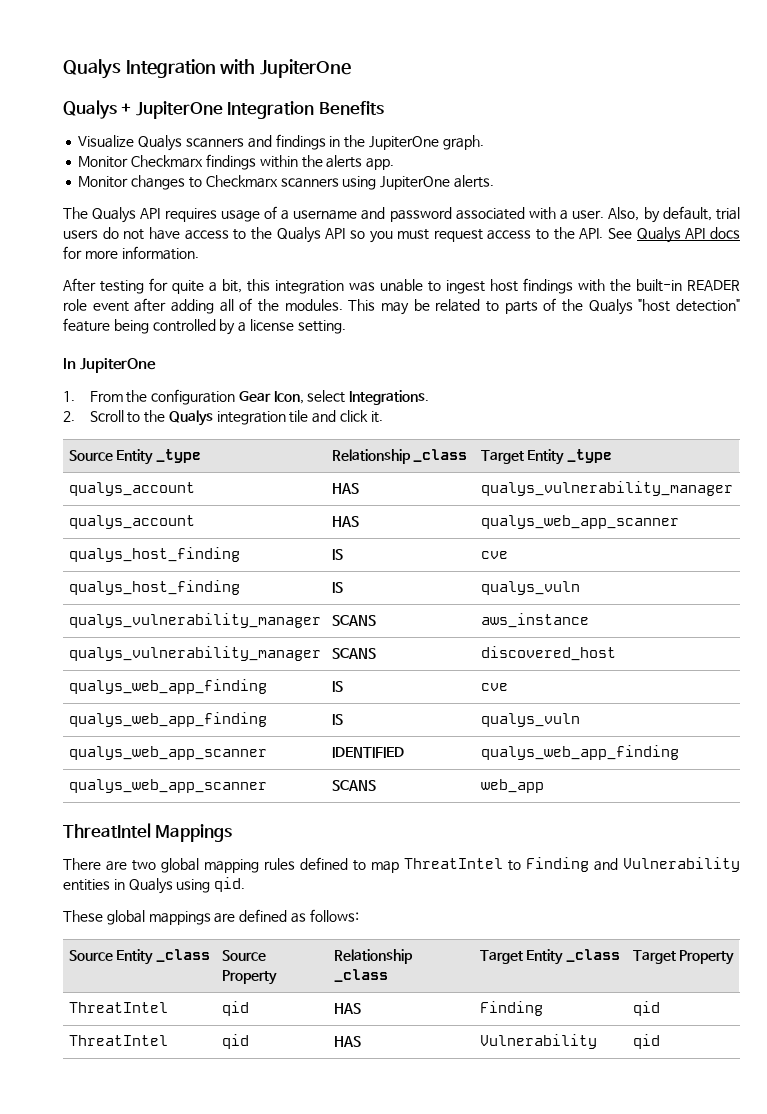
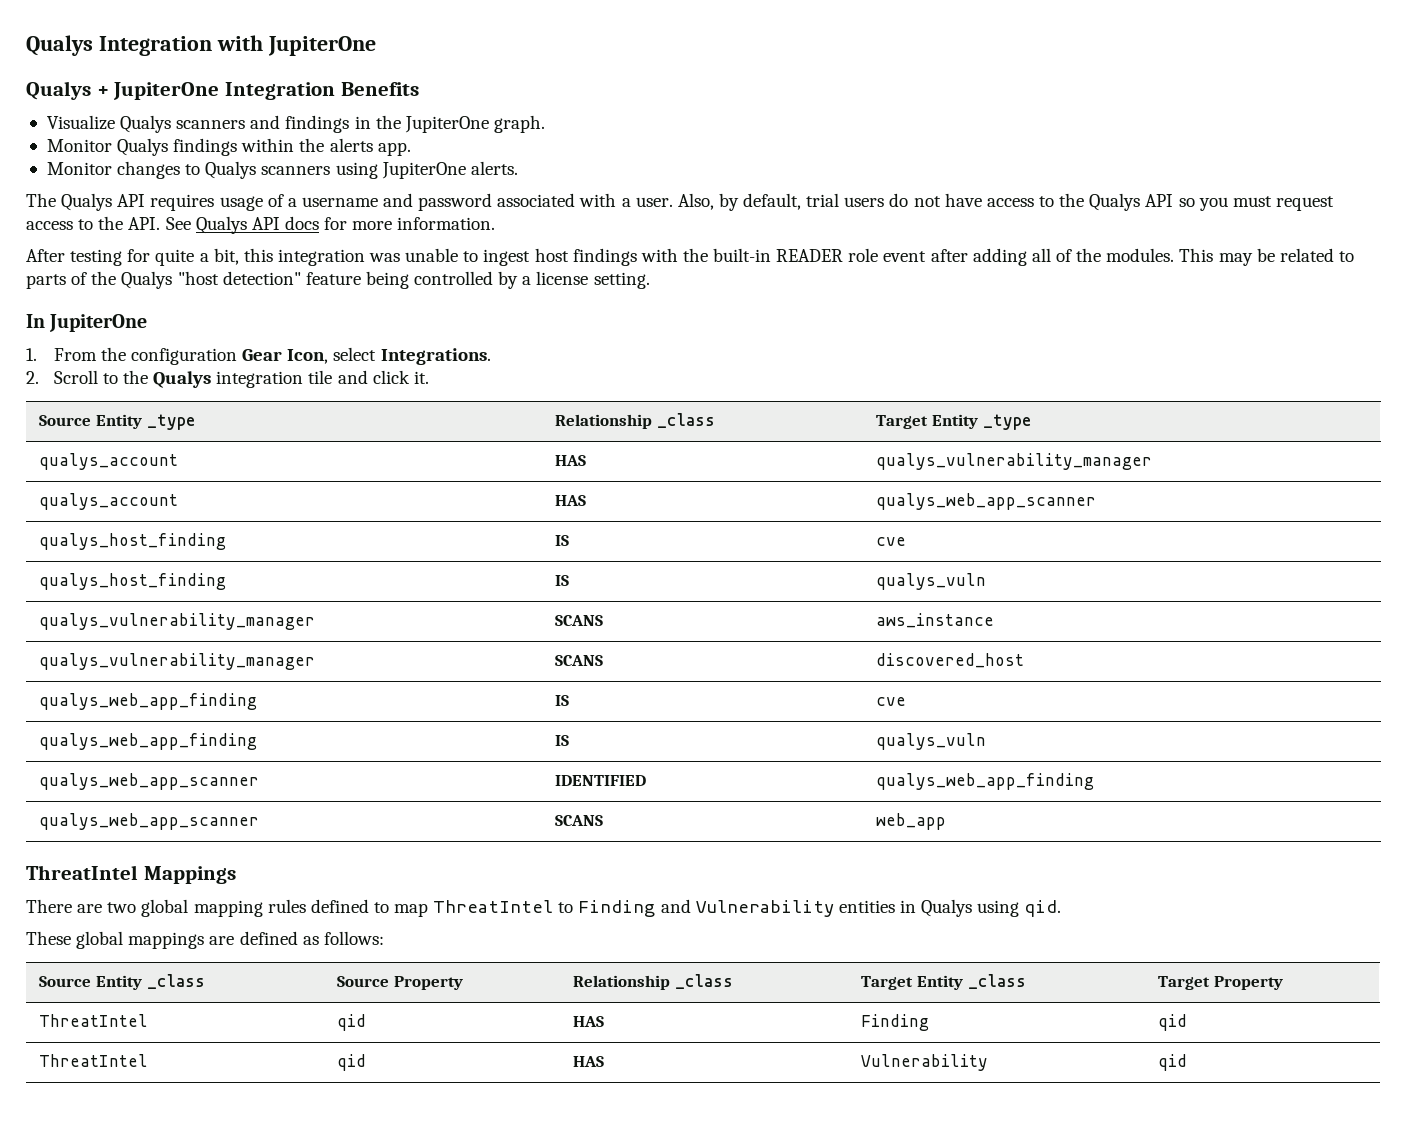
- Monitor Checkmarx findings within the alerts app.
+ Monitor Qualys findings within the alerts app.
- Monitor changes to Checkmarx scanners using JupiterOne alerts.
+ Monitor changes to Qualys scanners using JupiterOne alerts.

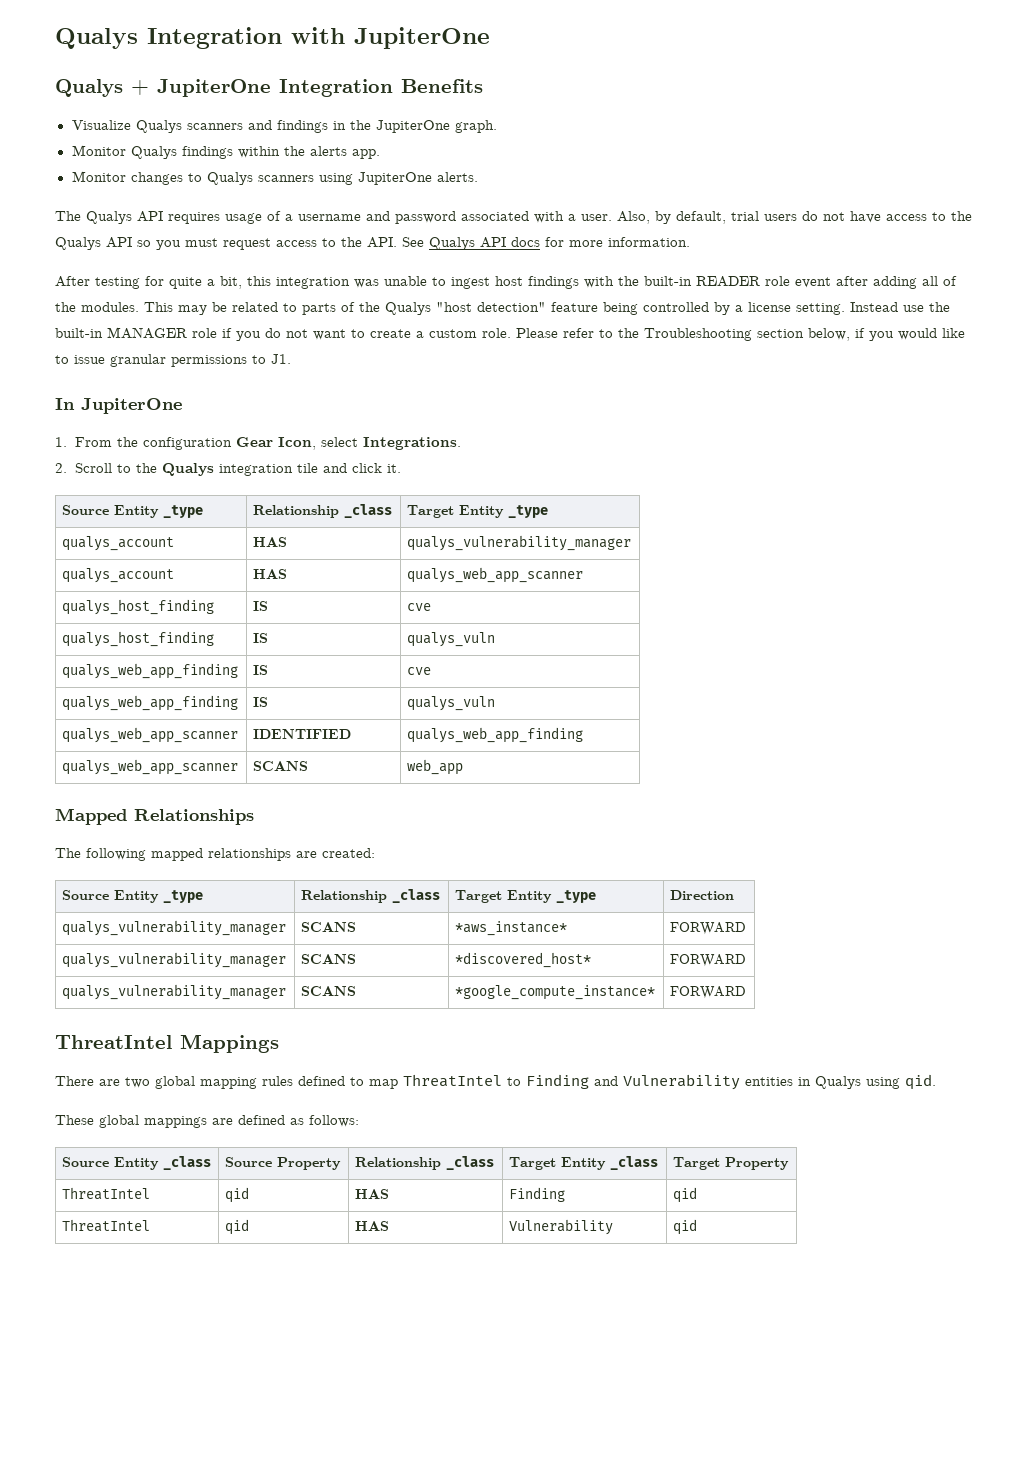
+ Instead use the built-in MANAGER role if you do not want to create a custom role. Please refer to the Troubleshooting section below, if you would like to issue granular permissions to J1.
- qualys_vulnerability_manager | SCANS | aws_instance
- qualys_vulnerability_manager | SCANS | discovered_host
+ Mapped Relationships
+ The following mapped relationships are created:
+ Source Entity _type | Relationship _class | Target Entity _type | Direction
+ qualys_vulnerability_manager | SCANS | *aws_instance* | FORWARD
+ qualys_vulnerability_manager | SCANS | *discovered_host* | FORWARD
+ qualys_vulnerability_manager | SCANS | *google_compute_instance* | FORWARD

